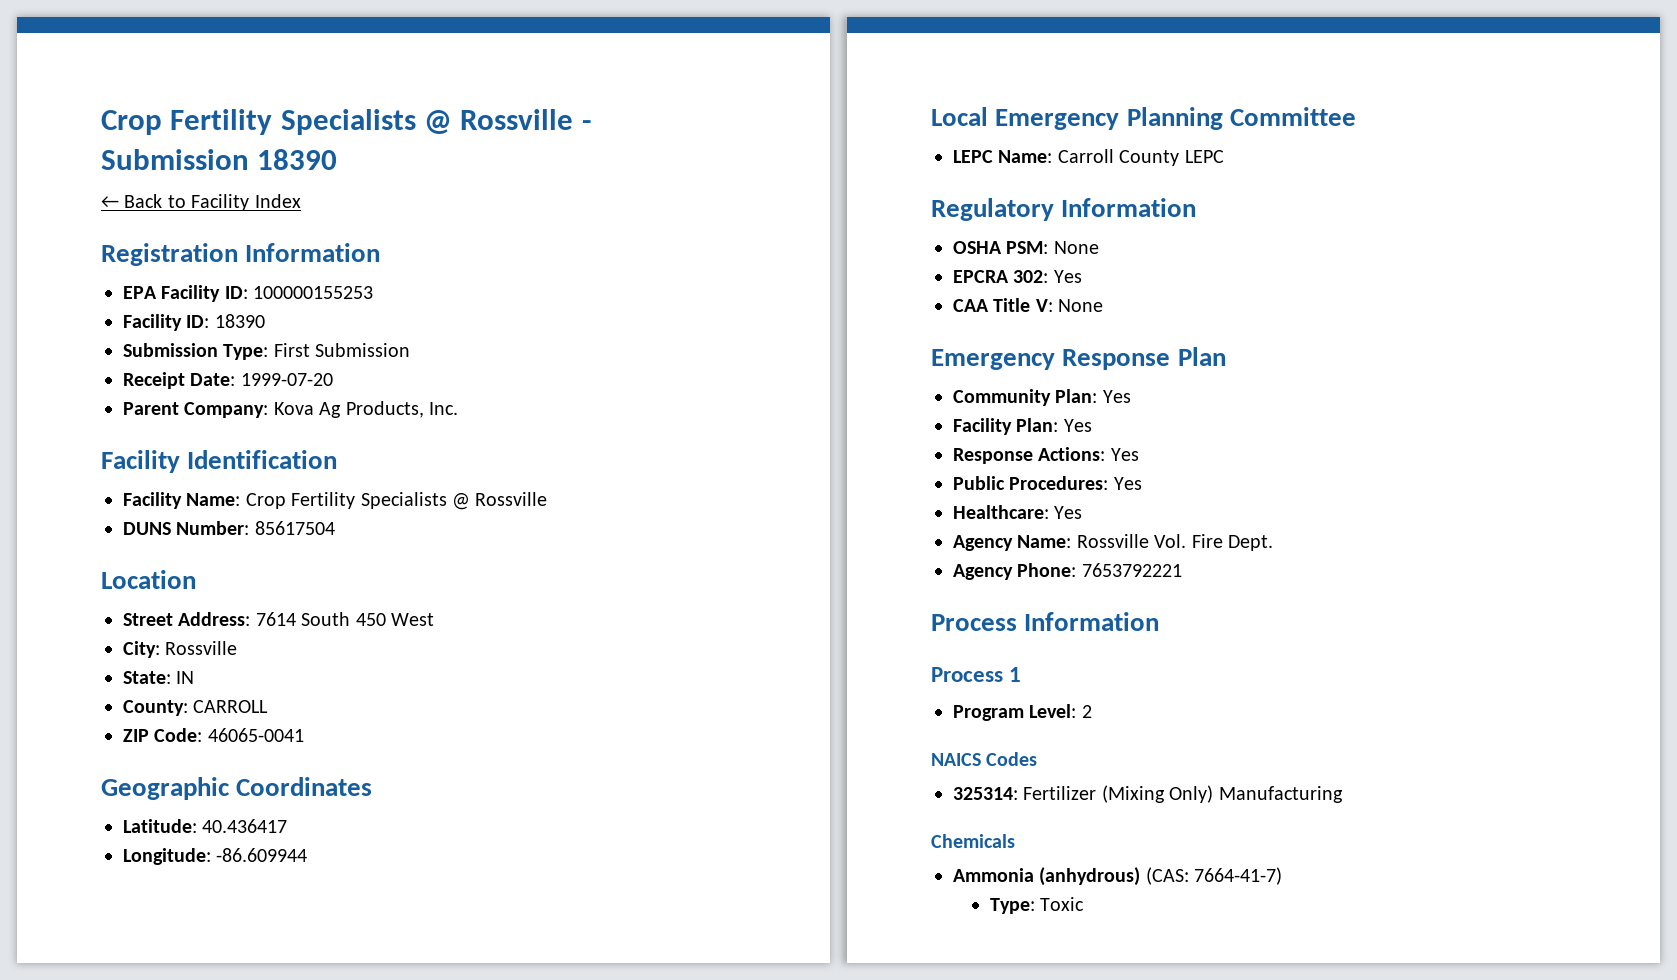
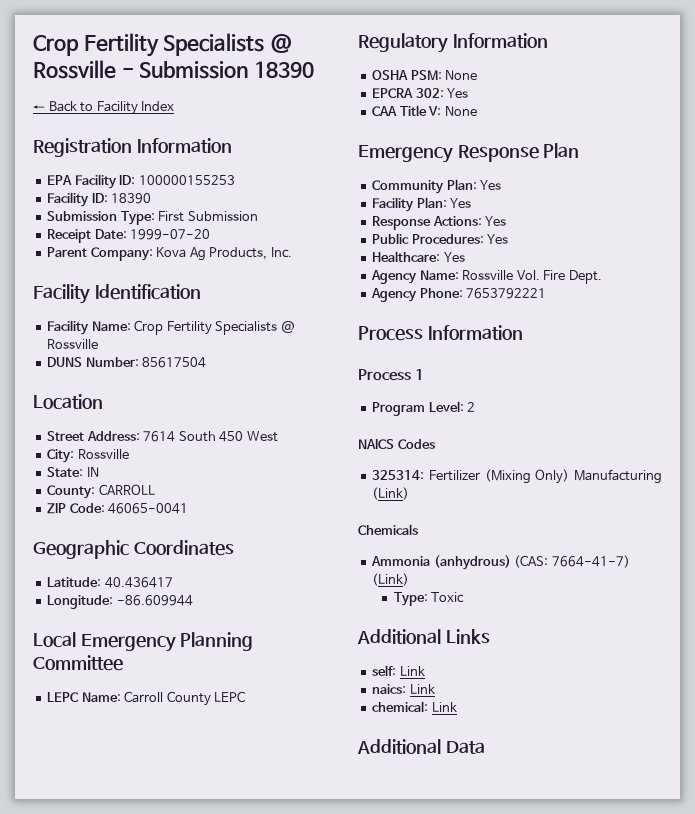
- 325314: Fertilizer (Mixing Only) Manufacturing
+ 325314: Fertilizer (Mixing Only) Manufacturing (Link)
- Ammonia (anhydrous) (CAS: 7664-41-7)
+ Ammonia (anhydrous) (CAS: 7664-41-7) (Link)
+ Additional Links
+ self: Link
+ naics: Link
+ chemical: Link
+ Additional Data

